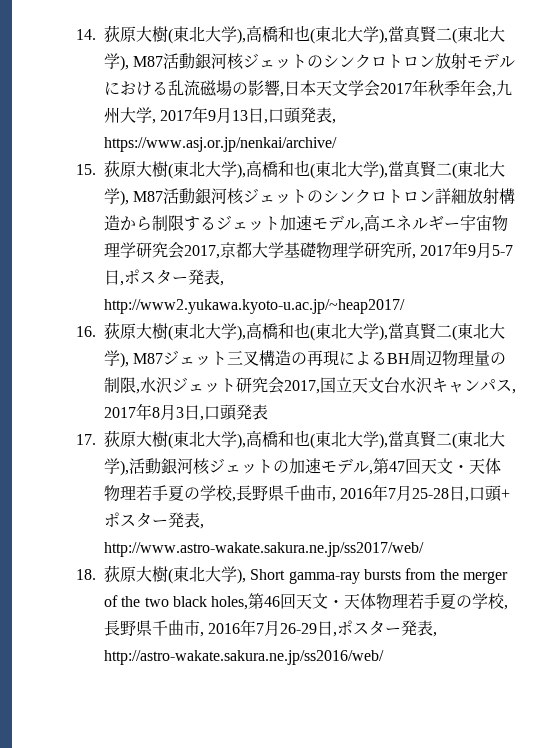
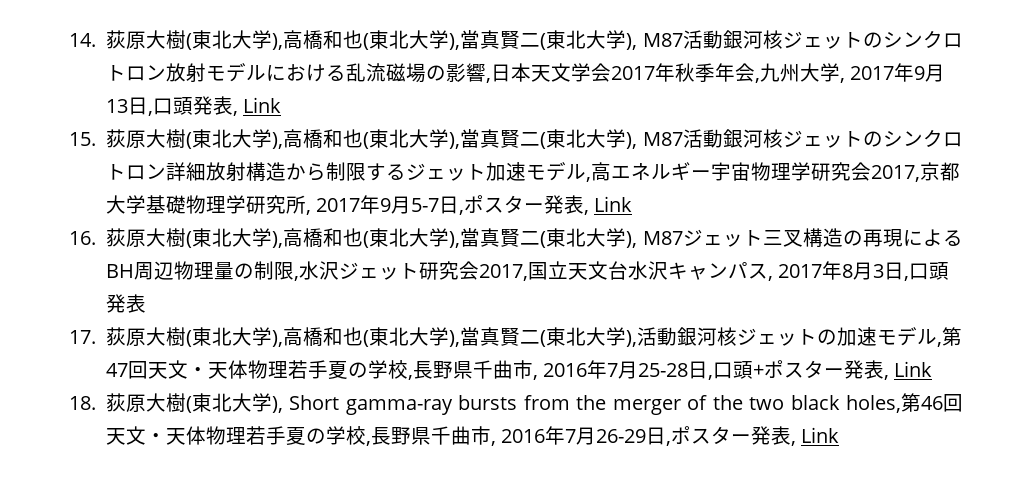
- 14.荻原大樹(東北大学),高橋和也(東北大学),當真賢二(東北大学), M87活動銀河核ジェットのシンクロトロン放射モデルにおける乱流磁場の影響,日本天文学会2017年秋季年会,九州大学, 2017年9月13日,口頭発表, https://www.asj.or.jp/nenkai/archive/
+ 14.荻原大樹(東北大学),高橋和也(東北大学),當真賢二(東北大学), M87活動銀河核ジェットのシンクロトロン放射モデルにおける乱流磁場の影響,日本天文学会2017年秋季年会,九州大学, 2017年9月13日,口頭発表, Link
- 15.荻原大樹(東北大学),高橋和也(東北大学),當真賢二(東北大学), M87活動銀河核ジェットのシンクロトロン詳細放射構造から制限するジェット加速モデル,高エネルギー宇宙物理学研究会2017,京都大学基礎物理学研究所, 2017年9月5-7日,ポスター発表, http://www2.yukawa.kyoto-u.ac.jp/~heap2017/
+ 15.荻原大樹(東北大学),高橋和也(東北大学),當真賢二(東北大学), M87活動銀河核ジェットのシンクロトロン詳細放射構造から制限するジェット加速モデル,高エネルギー宇宙物理学研究会2017,京都大学基礎物理学研究所, 2017年9月5-7日,ポスター発表, Link
- 17.荻原大樹(東北大学),高橋和也(東北大学),當真賢二(東北大学),活動銀河核ジェットの加速モデル,第47回天文・天体物理若手夏の学校,長野県千曲市, 2016年7月25-28日,口頭+ポスター発表, http://www.astro-wakate.sakura.ne.jp/ss2017/web/
+ 17.荻原大樹(東北大学),高橋和也(東北大学),當真賢二(東北大学),活動銀河核ジェットの加速モデル,第47回天文・天体物理若手夏の学校,長野県千曲市, 2016年7月25-28日,口頭+ポスター発表, Link
- 18.荻原大樹(東北大学), Short gamma-ray bursts from the merger of the two black holes,第46回天文・天体物理若手夏の学校,長野県千曲市, 2016年7月26-29日,ポスター発表, http://astro-wakate.sakura.ne.jp/ss2016/web/
+ 18.荻原大樹(東北大学), Short gamma-ray bursts from the merger of the two black holes,第46回天文・天体物理若手夏の学校,長野県千曲市, 2016年7月26-29日,ポスター発表, Link

